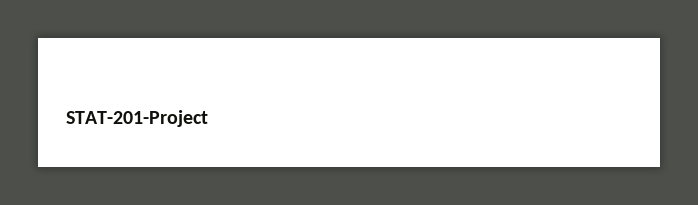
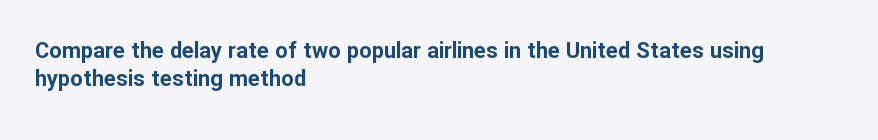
- STAT-201-Project
+ Compare the delay rate of two popular airlines in the United States using hypothesis testing method

